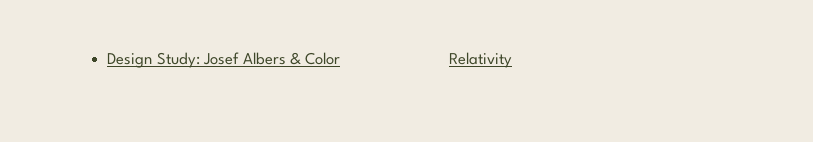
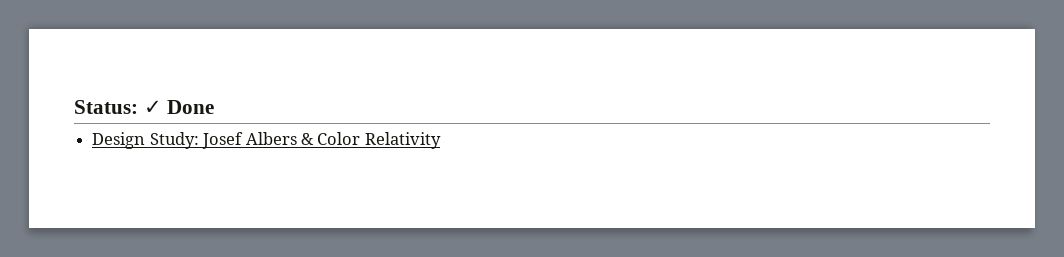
+ Status: ✓ Done

